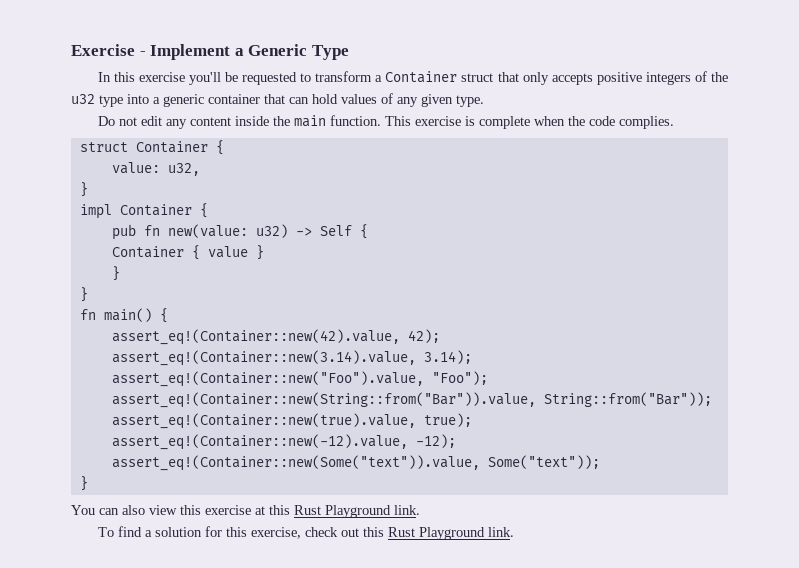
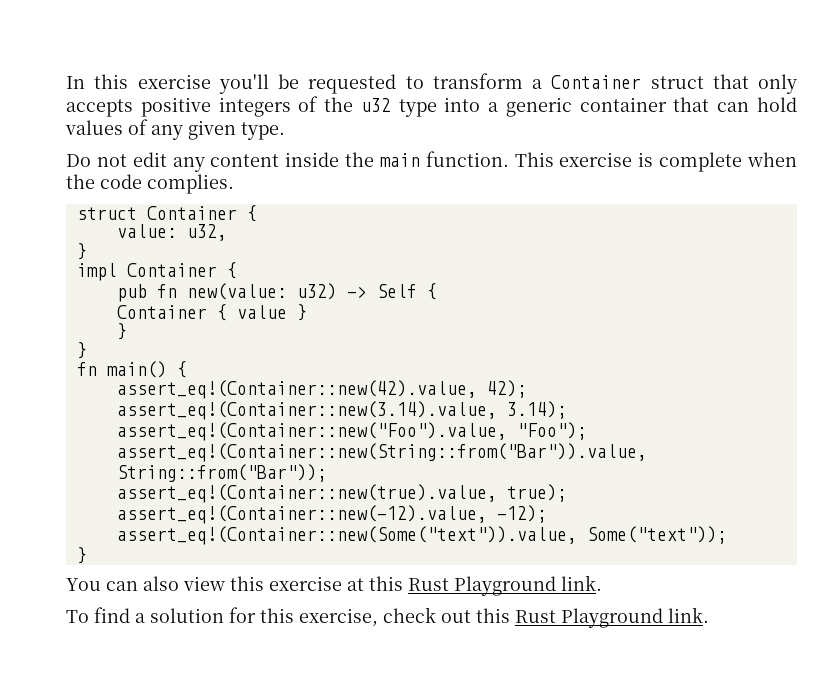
- Exercise - Implement a Generic Type

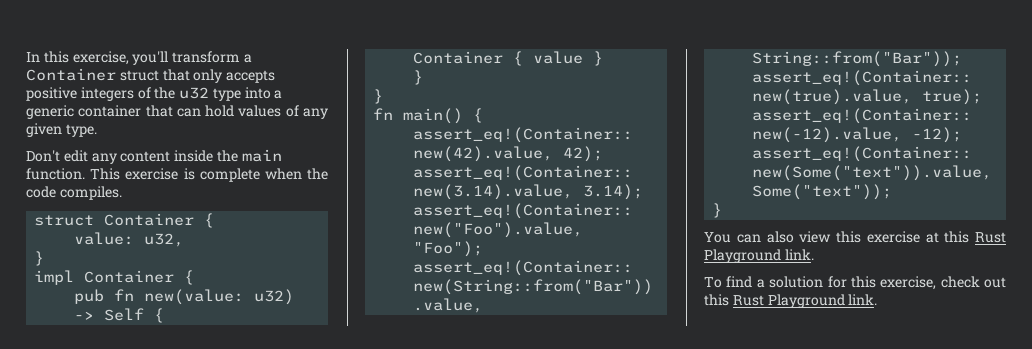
- In this exercise you'll be requested to transform a Container struct that only accepts positive integers of the u32 type into a generic container that can hold values of any given type.
+ In this exercise, you'll transform a Container struct that only accepts positive integers of the u32 type into a generic container that can hold values of any given type.
- Do not edit any content inside the main function.
+ Don't edit any content inside the main function.
- This exercise is complete when the code complies.
+ This exercise is complete when the code compiles.

